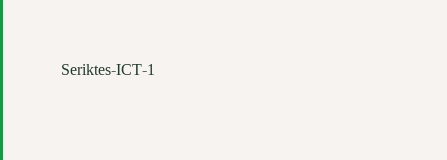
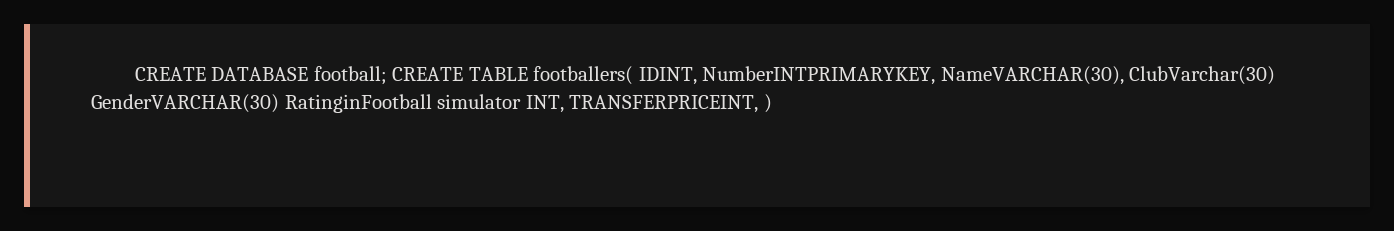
- Seriktes-ICT-1
+ CREATE DATABASE football; CREATE TABLE footballers( IDINT, NumberINTPRIMARYKEY, NameVARCHAR(30), ClubVarchar(30) GenderVARCHAR(30) RatinginFootball simulator INT, TRANSFERPRICEINT, )

